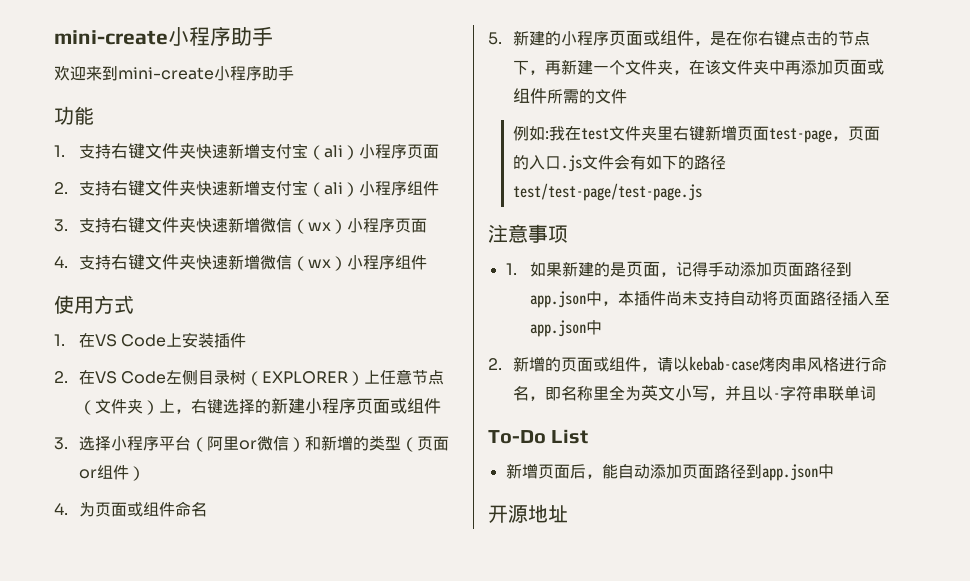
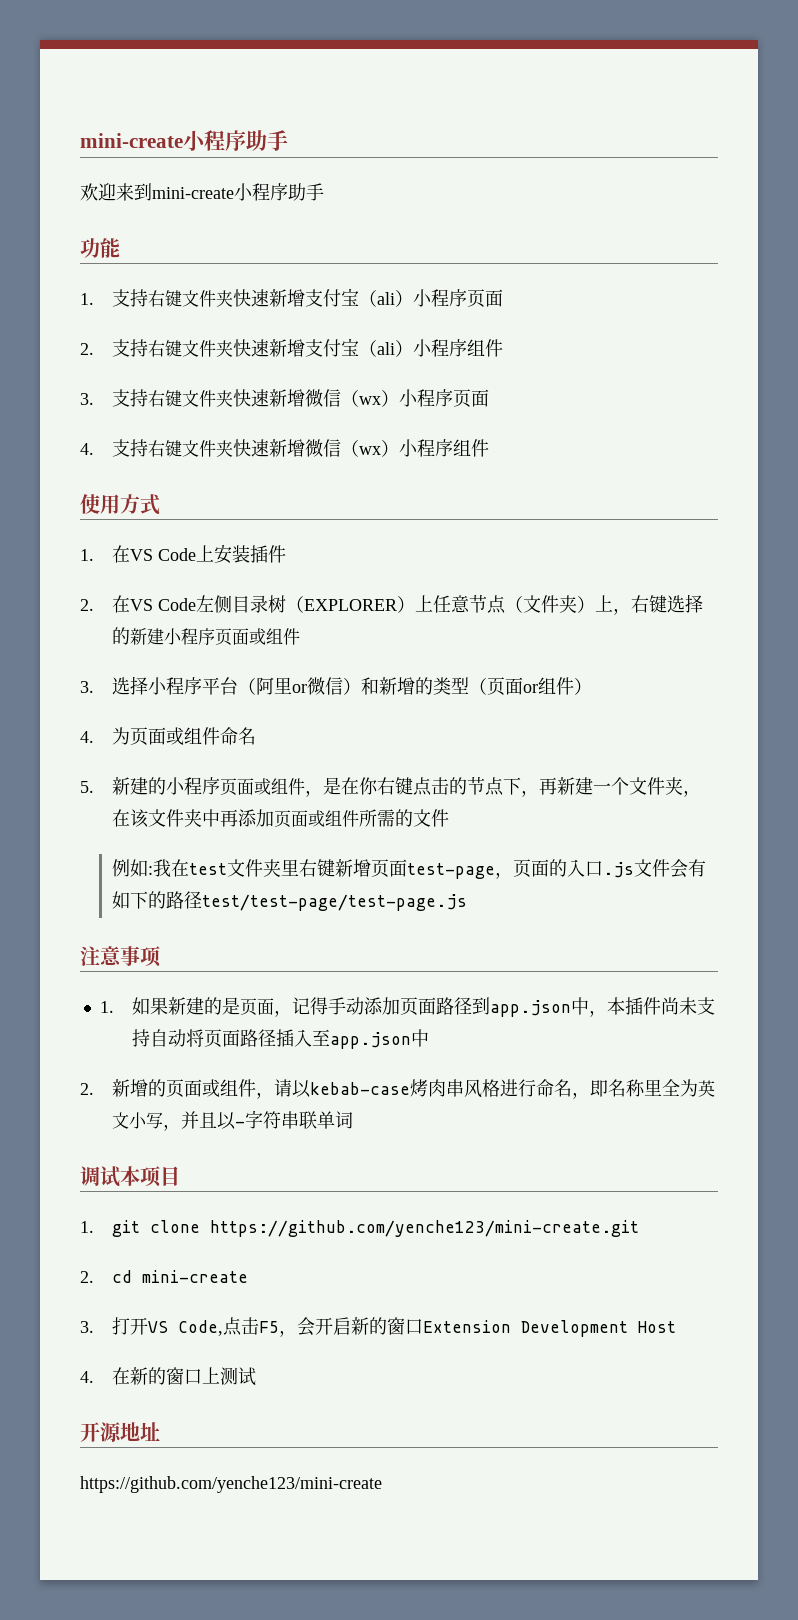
- To-Do List
- 新增页面后，能自动添加页面路径到app.json中
+ 调试本项目
+ 1. git clone https://github.com/yenche123/mini-create.git
+ 2. cd mini-create
+ 3.打开VS Code,点击F5，会开启新的窗口Extension Development Host
+ 4.在新的窗口上测试
+ https://github.com/yenche123/mini-create

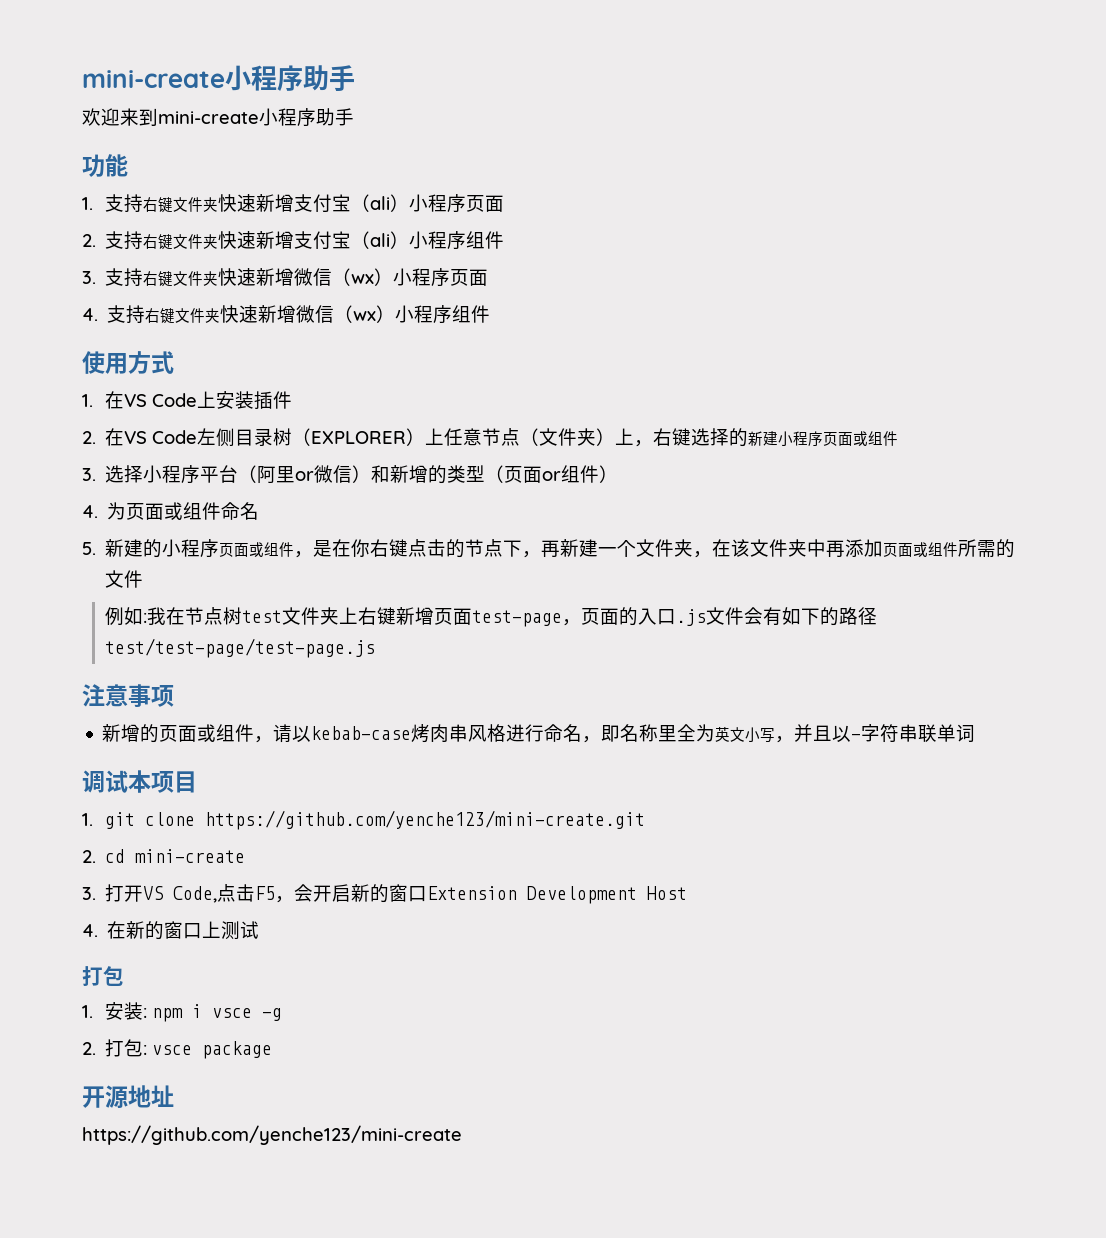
- 例如:我在test文件夹里右键新增页面test-page，页面的入口.js文件会有如下的路径test/test-page/test-page.js
+ 例如:我在节点树test文件夹上右键新增页面test-page，页面的入口.js文件会有如下的路径test/test-page/test-page.js
- 1.如果新建的是页面，记得手动添加页面路径到app.json中，本插件尚未支持自动将页面路径插入至app.json中
- 2.新增的页面或组件，请以kebab-case烤肉串风格进行命名，即名称里全为英文小写，并且以-字符串联单词
+ 新增的页面或组件，请以kebab-case烤肉串风格进行命名，即名称里全为英文小写，并且以-字符串联单词
  4.在新的窗口上测试
+ 打包
+ 1.安装: npm i vsce -g
+ 2.打包: vsce package

